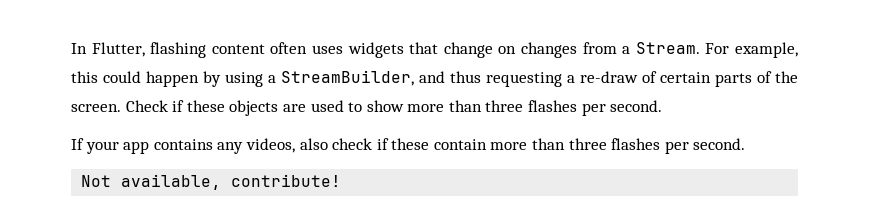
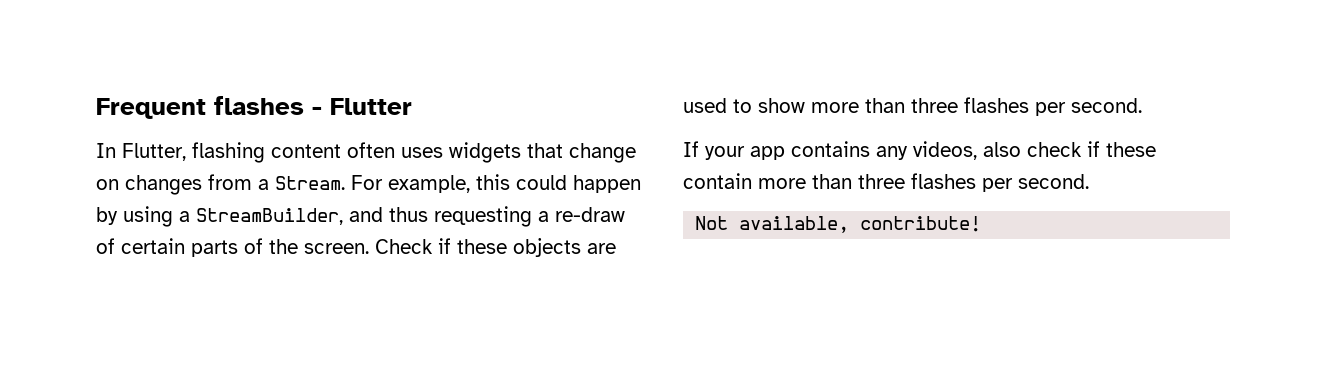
+ Frequent flashes - Flutter

